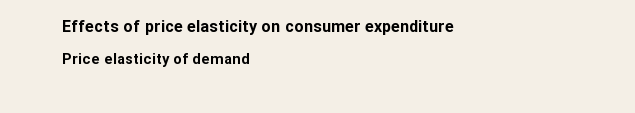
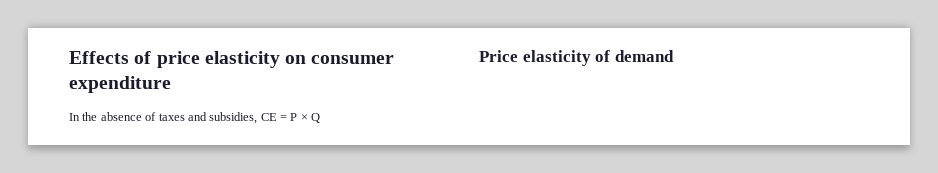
+ In the absence of taxes and subsidies, CE = P × Q

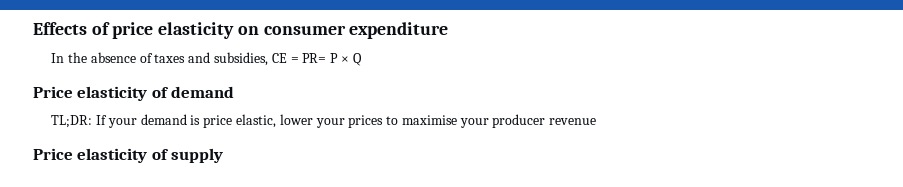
- In the absence of taxes and subsidies, CE = P × Q
+ In the absence of taxes and subsidies, CE = PR= P × Q
+ TL;DR: If your demand is price elastic, lower your prices to maximise your producer revenue
+ Price elasticity of supply

